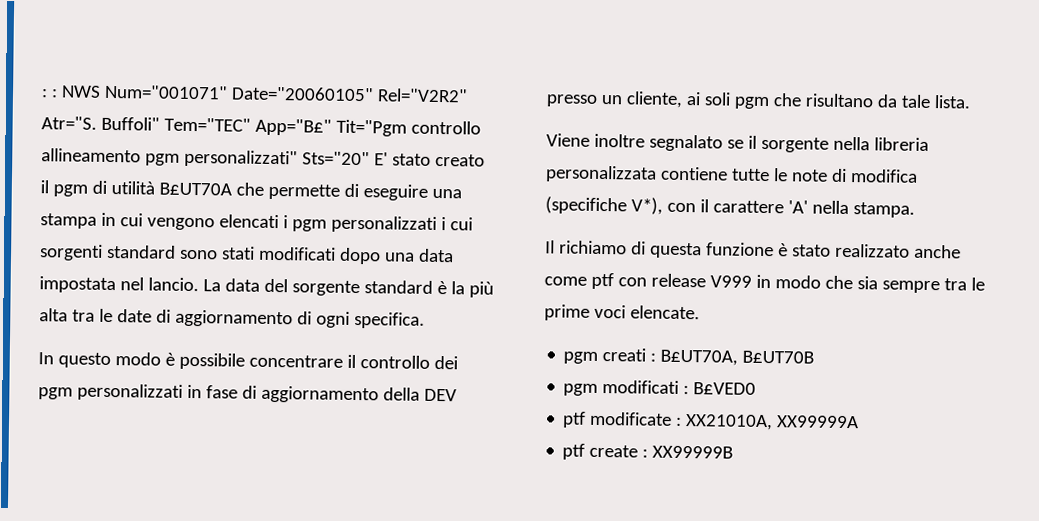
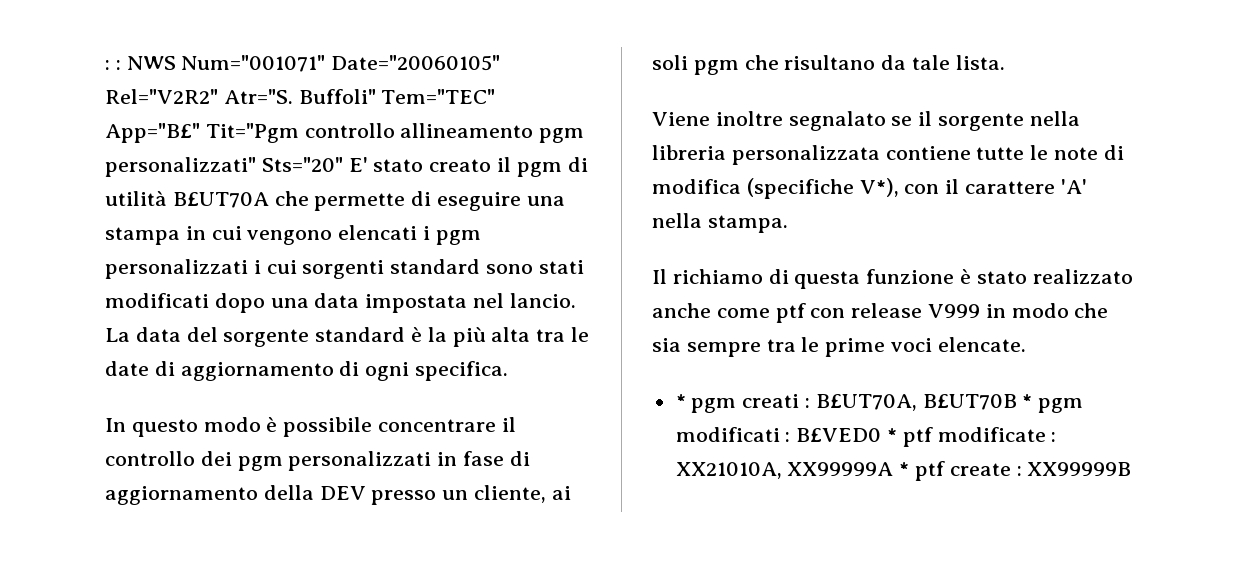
- pgm creati : B£UT70A, B£UT70B
- pgm modificati : B£VED0
- ptf modificate : XX21010A, XX99999A
- ptf create : XX99999B
+ * pgm creati : B£UT70A, B£UT70B * pgm modificati : B£VED0 * ptf modificate : XX21010A, XX99999A * ptf create : XX99999B

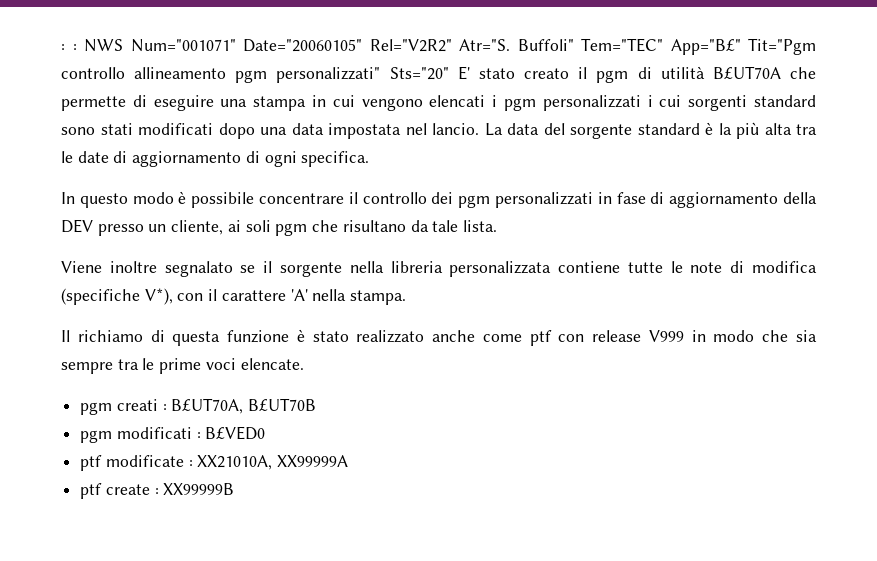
- * pgm creati : B£UT70A, B£UT70B * pgm modificati : B£VED0 * ptf modificate : XX21010A, XX99999A * ptf create : XX99999B
+ pgm creati : B£UT70A, B£UT70B
+ pgm modificati : B£VED0
+ ptf modificate : XX21010A, XX99999A
+ ptf create : XX99999B

